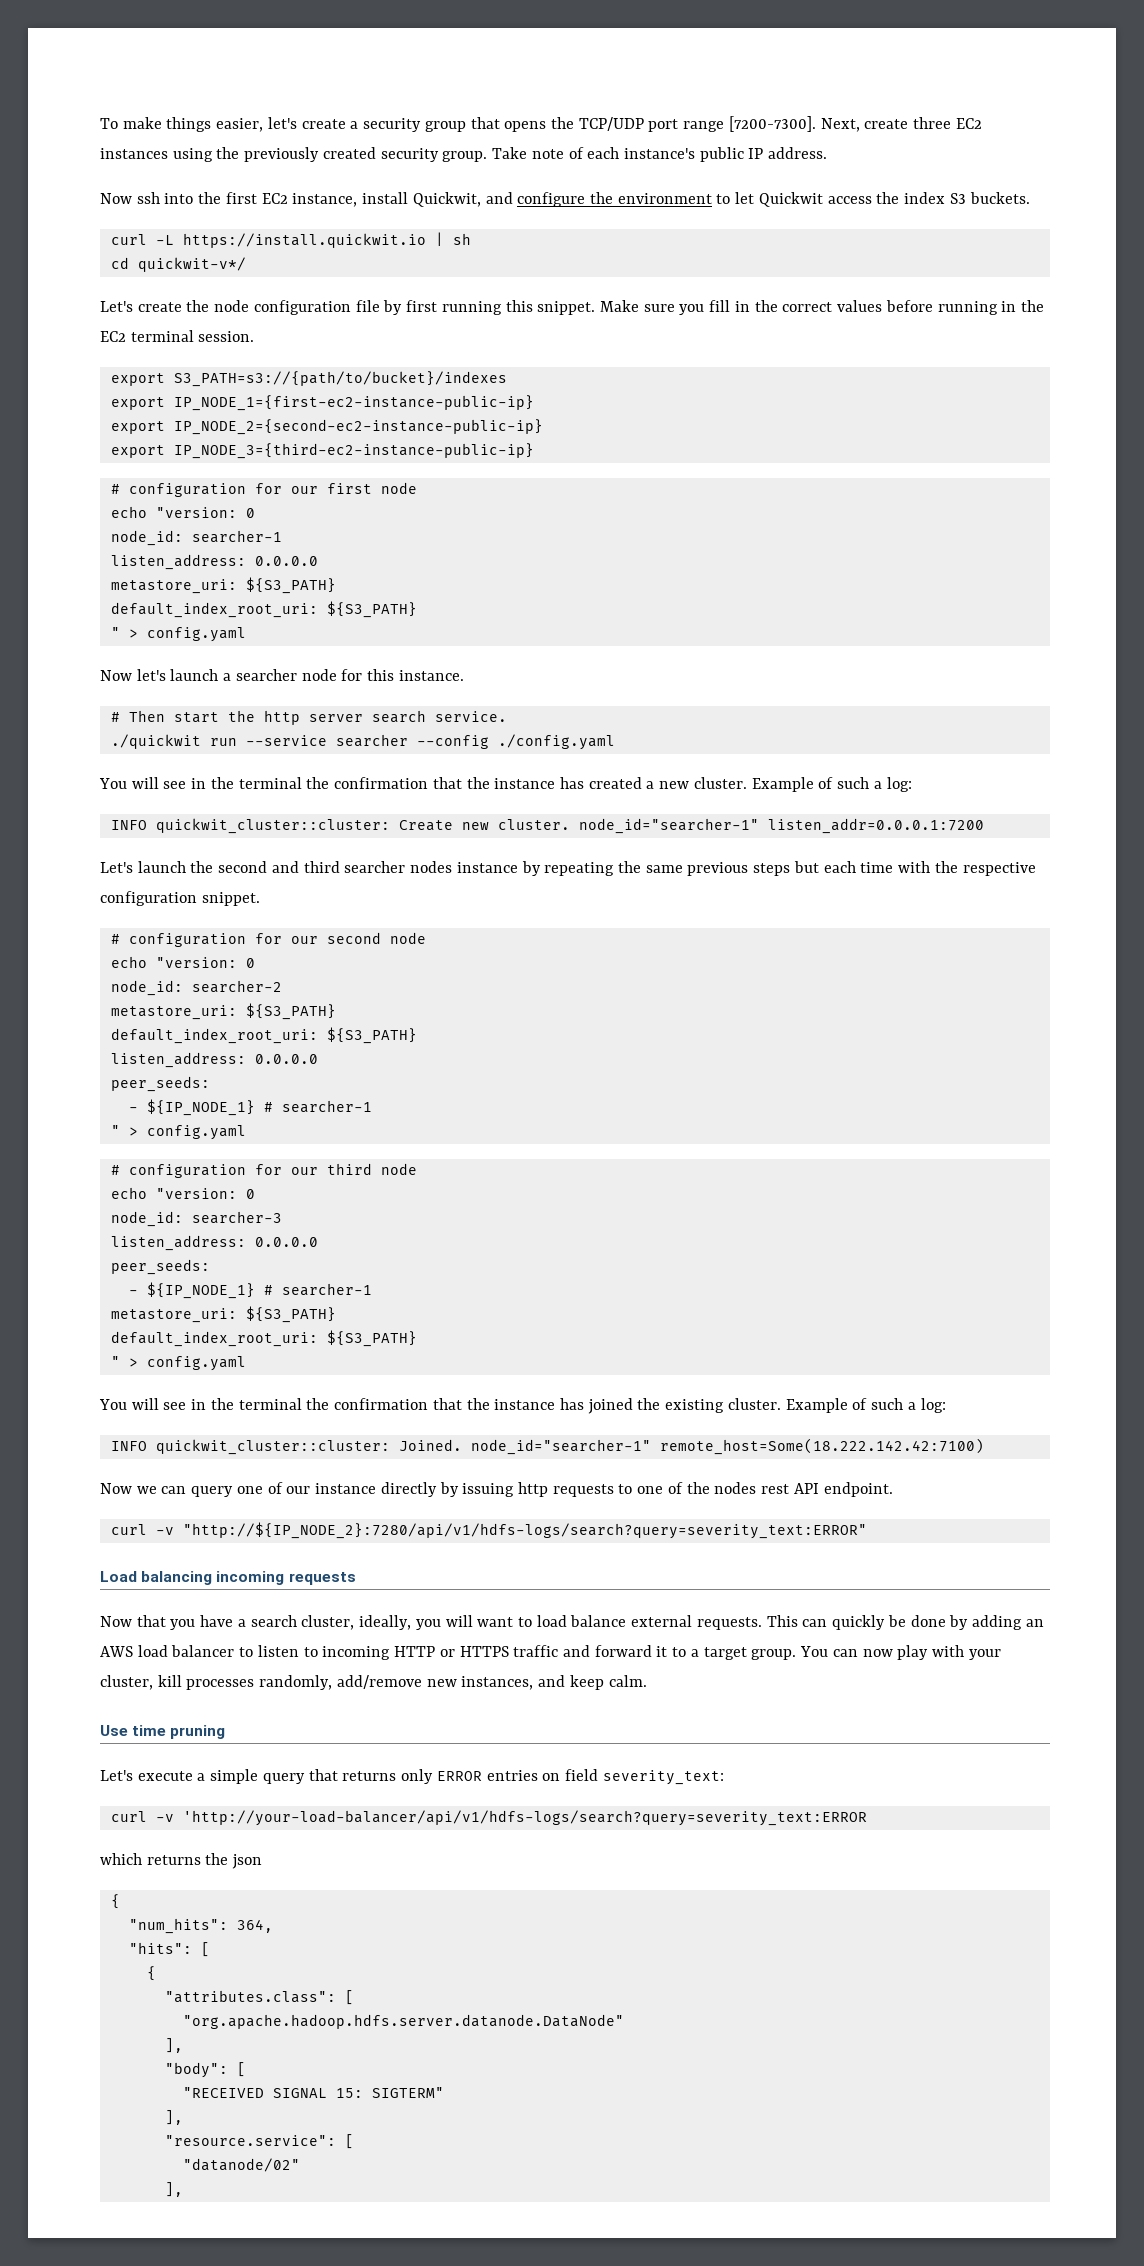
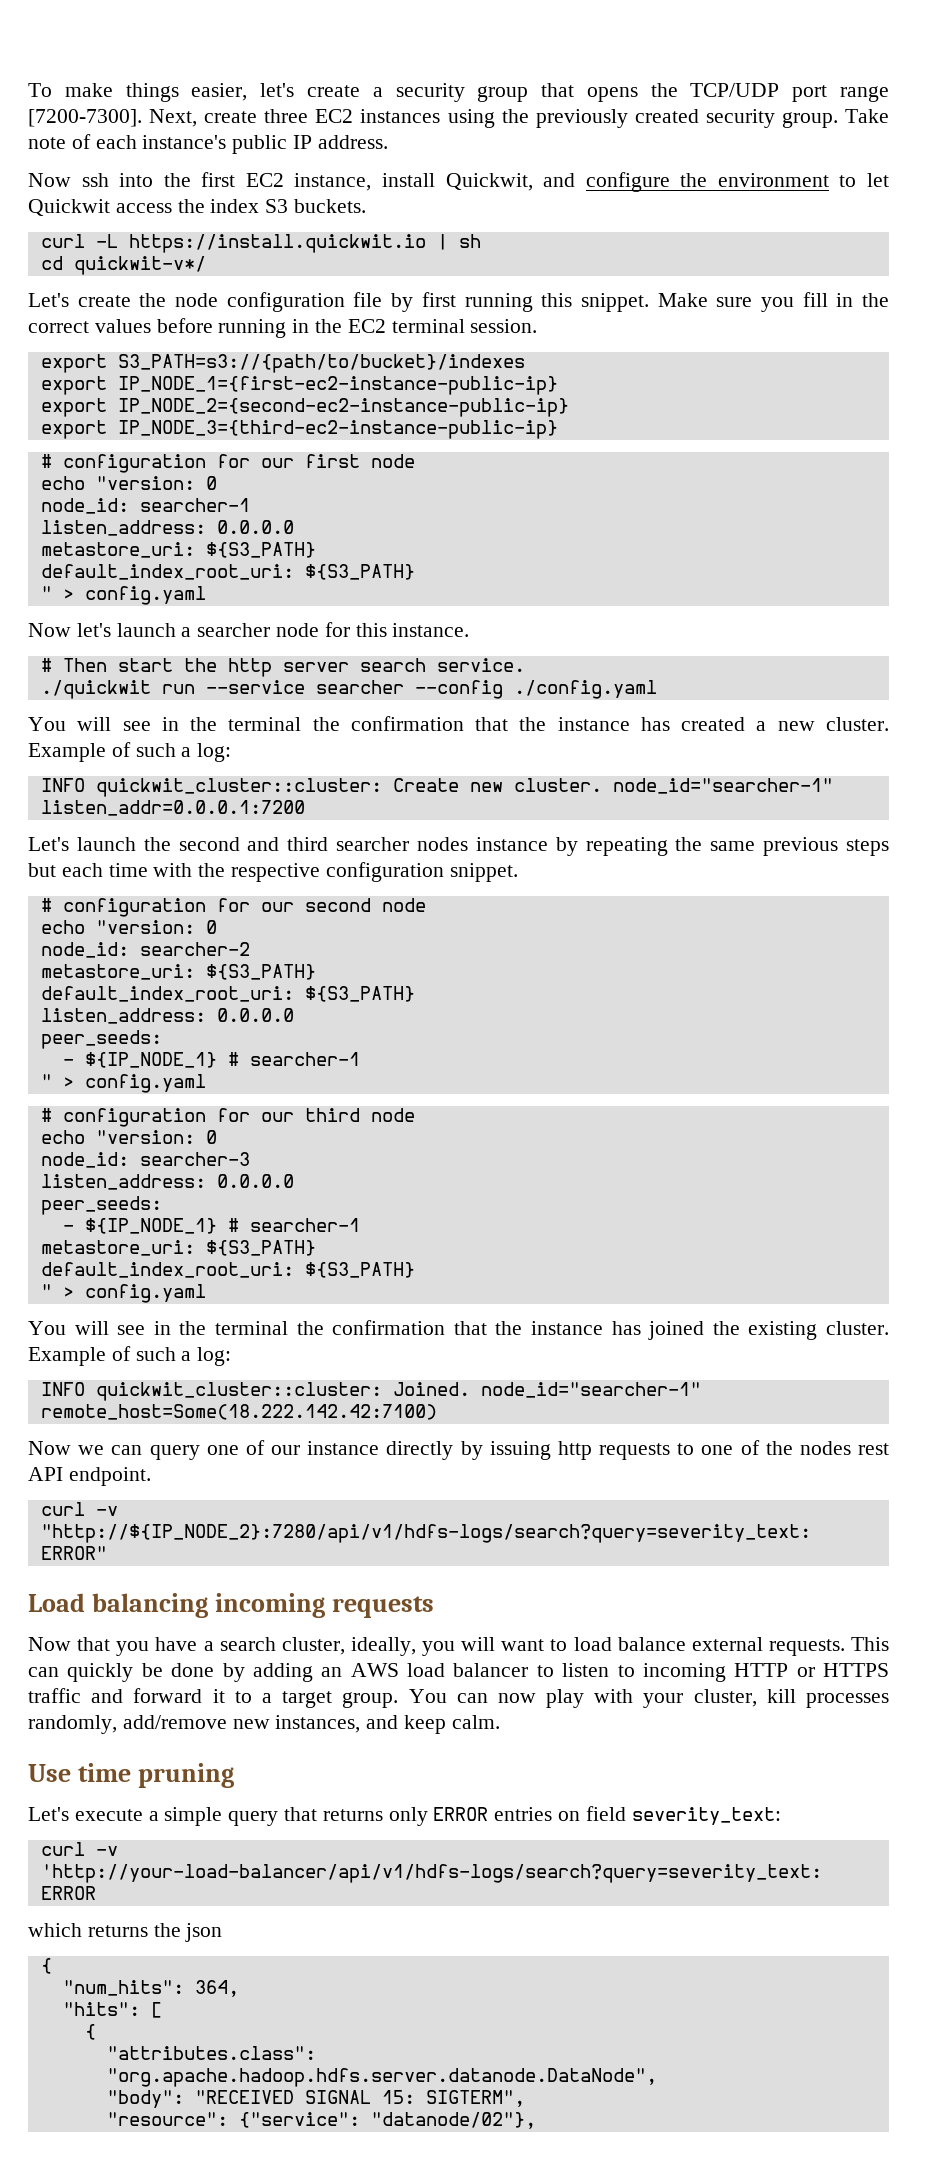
- "attributes.class": [
- "org.apache.hadoop.hdfs.server.datanode.DataNode"
- ],
+ "attributes.class": "org.apache.hadoop.hdfs.server.datanode.DataNode",
- "body": [
- "RECEIVED SIGNAL 15: SIGTERM"
- ],
- "resource.service": [
- "datanode/02"
- ],
+ "body": "RECEIVED SIGNAL 15: SIGTERM",
+ "resource": {"service": "datanode/02"},

